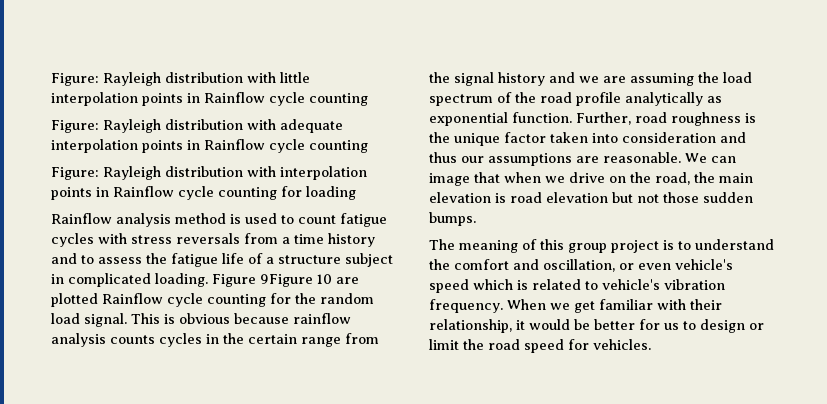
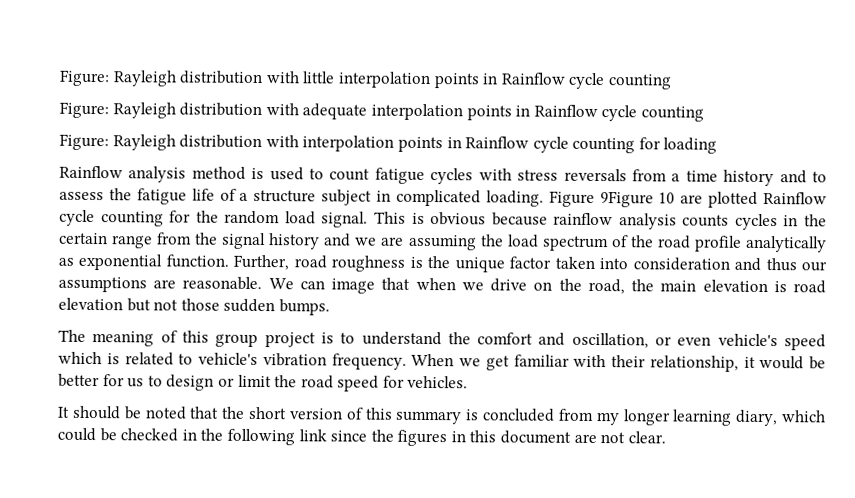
+ It should be noted that the short version of this summary is concluded from my longer learning diary, which could be checked in the following link since the figures in this document are not clear.

